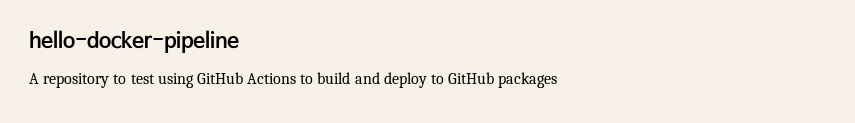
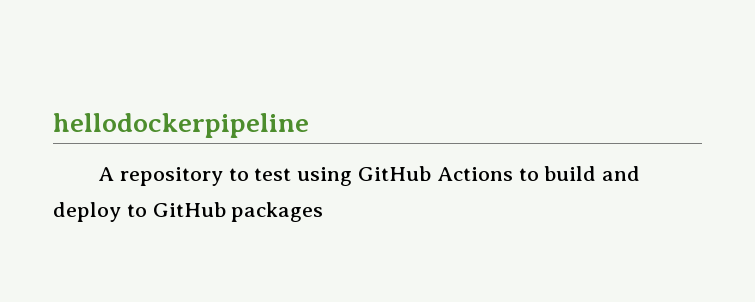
- hello-docker-pipeline
+ hellodockerpipeline

